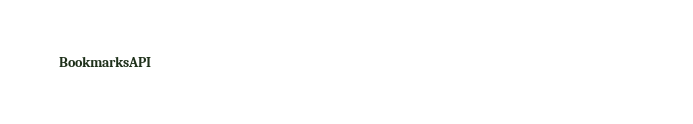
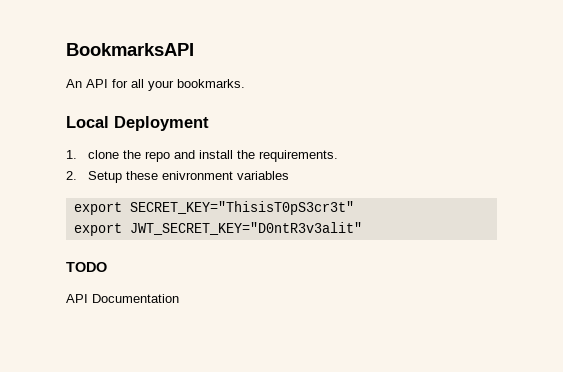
+ An API for all your bookmarks.
+ Local Deployment
+ 1. clone the repo and install the requirements.
+ 2. Setup these enivronment variables
+ export SECRET_KEY="ThisisT0pS3cr3t"
+ export JWT_SECRET_KEY="D0ntR3v3alit"
+ TODO
+ API Documentation

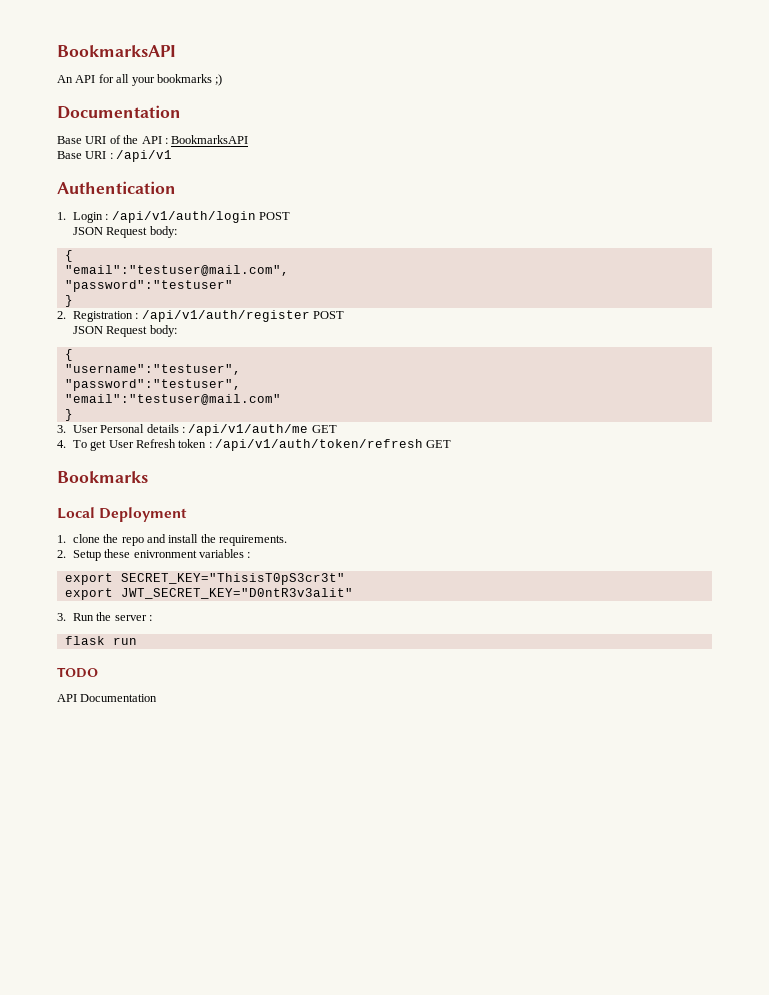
- An API for all your bookmarks.
+ An API for all your bookmarks ;)
+ Documentation
+ Base URI of the API : BookmarksAPI
+ Base URI : /api/v1
+ Authentication
+ 1. Login : /api/v1/auth/login POST
+ JSON Request body:
+ {
+ "email":"testuser@mail.com",
+ "password":"testuser"
+ }
+ 2. Registration : /api/v1/auth/register POST
+ JSON Request body:
+ {
+ "username":"testuser",
+ "password":"testuser",
+ "email":"testuser@mail.com"
+ }
+ 3. User Personal details : /api/v1/auth/me GET
+ 4. To get User Refresh token : /api/v1/auth/token/refresh GET
+ Bookmarks
- 2. Setup these enivronment variables
+ 2. Setup these enivronment variables :
+ 3. Run the server :
+ flask run

